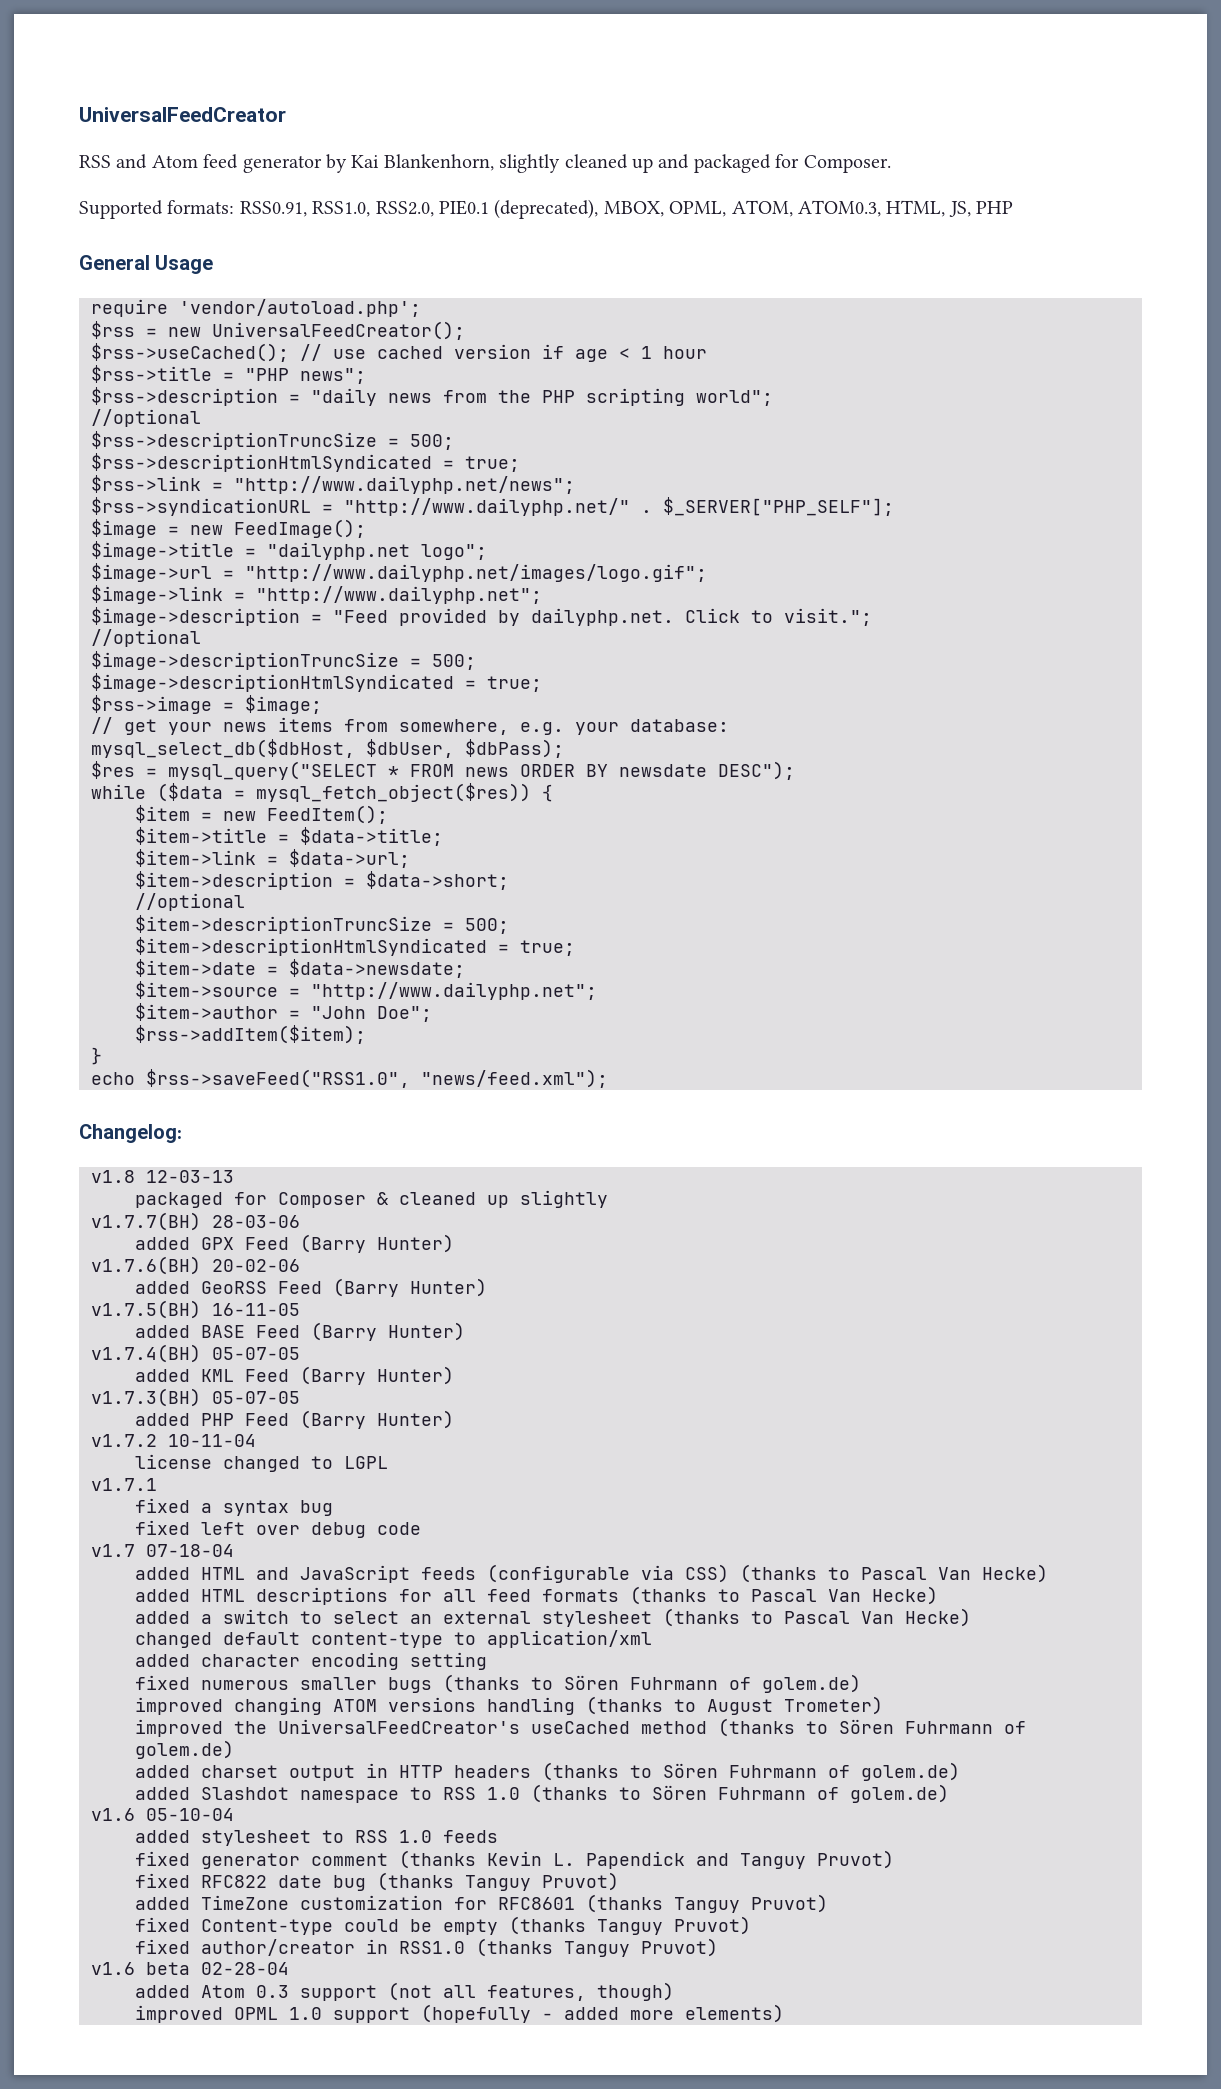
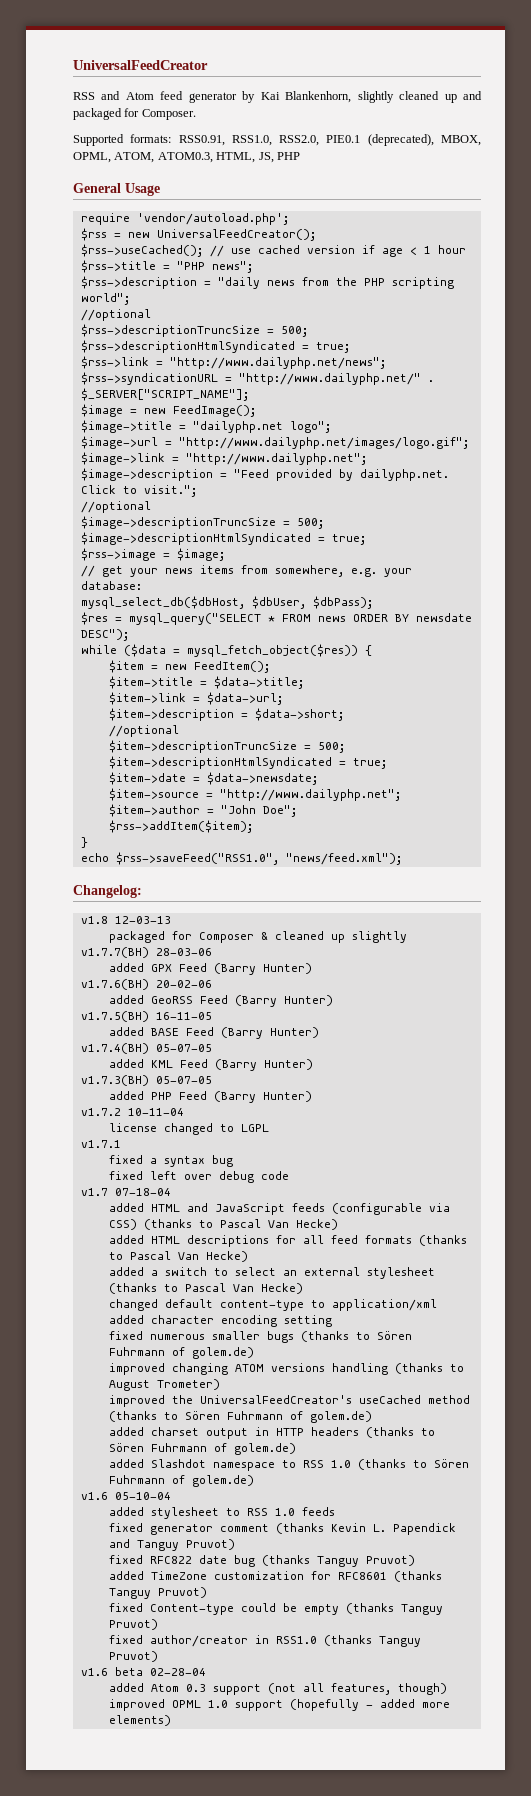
- $_SERVER["PHP_SELF"];
+ $_SERVER["SCRIPT_NAME"];

